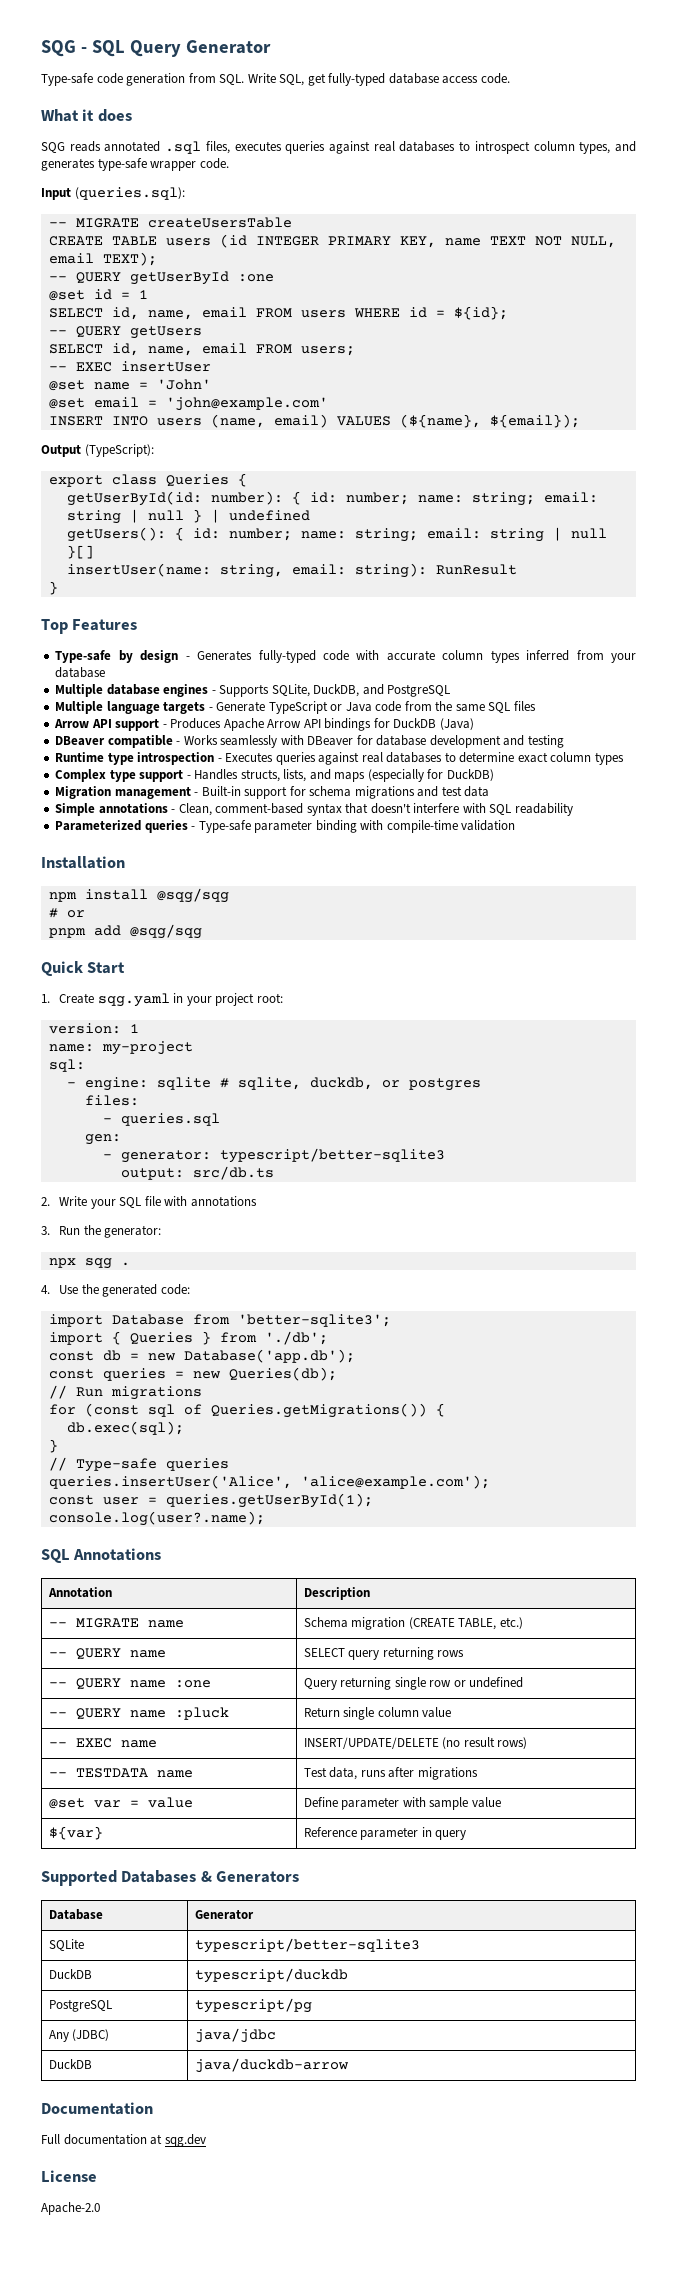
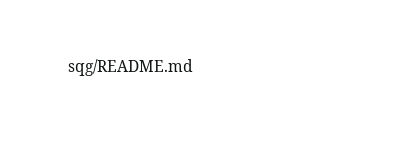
- SQG - SQL Query Generator
- Type-safe code generation from SQL. Write SQL, get fully-typed database access code.
- What it does
- SQG reads annotated .sql files, executes queries against real databases to introspect column types, and generates type-safe wrapper code.
- Input (queries.sql):
- -- MIGRATE createUsersTable
- CREATE TABLE users (id INTEGER PRIMARY KEY, name TEXT NOT NULL, email TEXT);
- -- QUERY getUserById :one
- @set id = 1
- SELECT id, name, email FROM users WHERE id = ${id};
- -- QUERY getUsers
- SELECT id, name, email FROM users;
- -- EXEC insertUser
- @set name = 'John'
- @set email = 'john@example.com'
- INSERT INTO users (name, email) VALUES (${name}, ${email});
- Output (TypeScript):
- export class Queries {
- getUserById(id: number): { id: number; name: string; email: string | null } | undefined
- getUsers(): { id: number; name: string; email: string | null }[]
- insertUser(name: string, email: string): RunResult
- }
- Top Features
- Type-safe by design - Generates fully-typed code with accurate column types inferred from your database
- Multiple database engines - Supports SQLite, DuckDB, and PostgreSQL
- Multiple language targets - Generate TypeScript or Java code from the same SQL files
- Arrow API support - Produces Apache Arrow API bindings for DuckDB (Java)
- DBeaver compatible - Works seamlessly with DBeaver for database development and testing
- Runtime type introspection - Executes queries against real databases to determine exact column types
- Complex type support - Handles structs, lists, and maps (especially for DuckDB)
- Migration management - Built-in support for schema migrations and test data
- Simple annotations - Clean, comment-based syntax that doesn't interfere with SQL readability
- Parameterized queries - Type-safe parameter binding with compile-time validation
- Installation
- npm install @sqg/sqg
- # or
- pnpm add @sqg/sqg
- Quick Start
- 1. Create sqg.yaml in your project root:
- version: 1
- name: my-project
- sql:
- - engine: sqlite # sqlite, duckdb, or postgres
- files:
- - queries.sql
- gen:
- - generator: typescript/better-sqlite3
- output: src/db.ts
- 2. Write your SQL file with annotations
- 3. Run the generator:
- npx sqg .
- 4. Use the generated code:
- import Database from 'better-sqlite3';
- import { Queries } from './db';
- const db = new Database('app.db');
- const queries = new Queries(db);
- // Run migrations
- for (const sql of Queries.getMigrations()) {
- db.exec(sql);
- }
- // Type-safe queries
- queries.insertUser('Alice', 'alice@example.com');
- const user = queries.getUserById(1);
- console.log(user?.name);
- SQL Annotations
- Annotation | Description
- -- MIGRATE name | Schema migration (CREATE TABLE, etc.)
- -- QUERY name | SELECT query returning rows
- -- QUERY name :one | Query returning single row or undefined
- -- QUERY name :pluck | Return single column value
- -- EXEC name | INSERT/UPDATE/DELETE (no result rows)
- -- TESTDATA name | Test data, runs after migrations
- @set var = value | Define parameter with sample value
- ${var} | Reference parameter in query
- Supported Databases & Generators
- Database | Generator
- SQLite | typescript/better-sqlite3
- DuckDB | typescript/duckdb
- PostgreSQL | typescript/pg
- Any (JDBC) | java/jdbc
- DuckDB | java/duckdb-arrow
- Documentation
- Full documentation at sqg.dev
- License
- Apache-2.0
+ sqg/README.md

